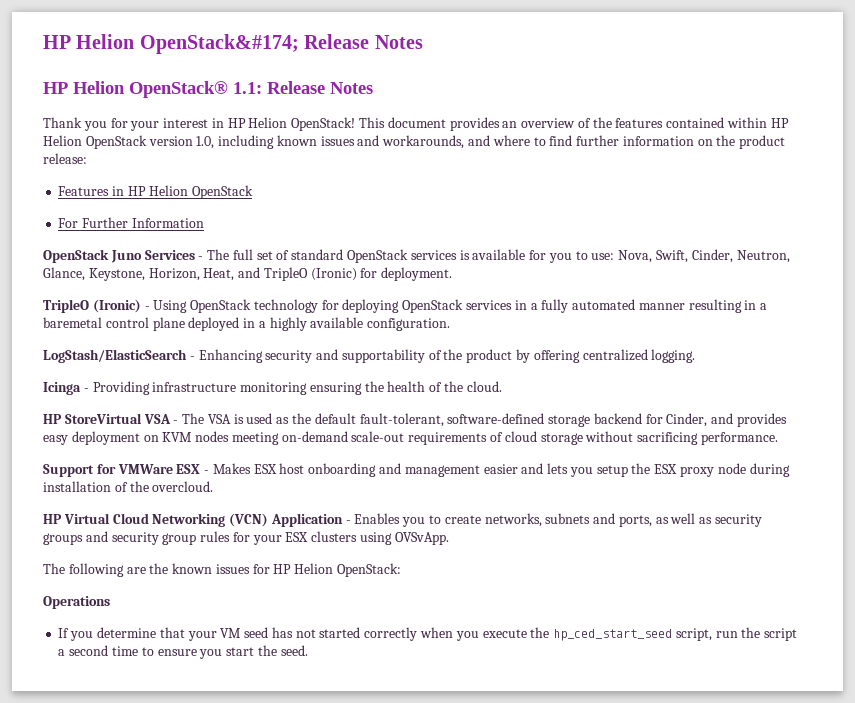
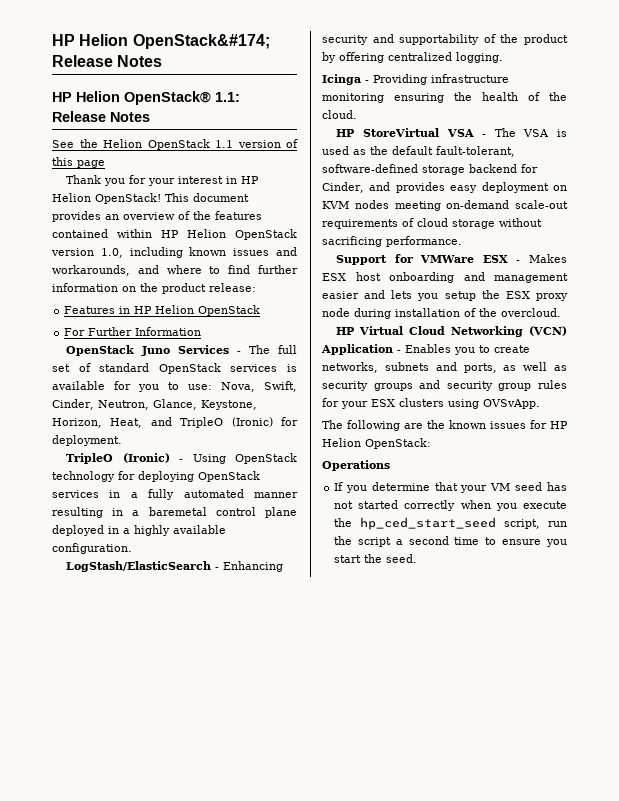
+ See the Helion OpenStack 1.1 version of this page

